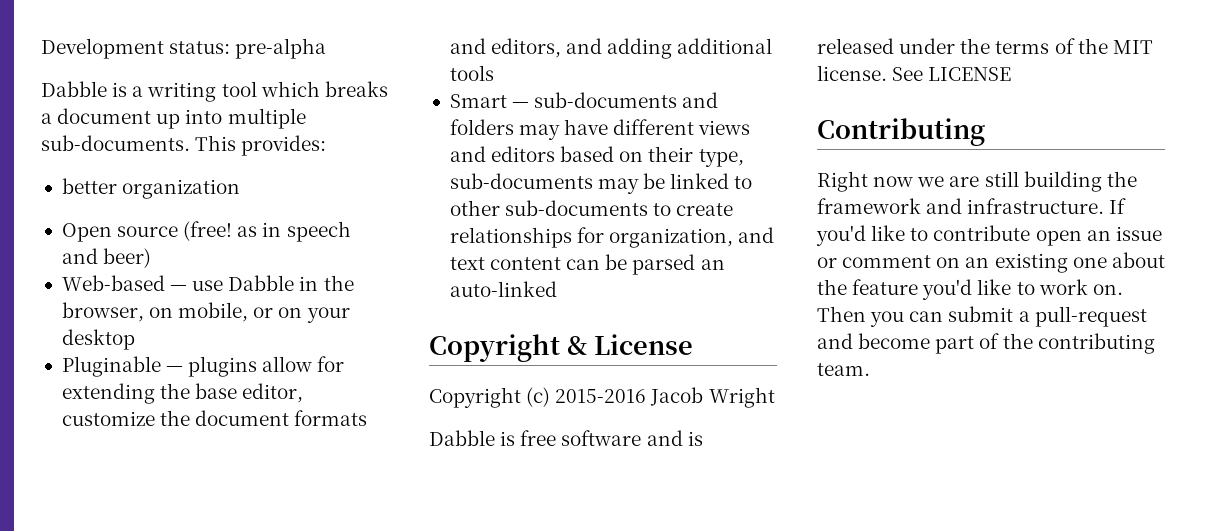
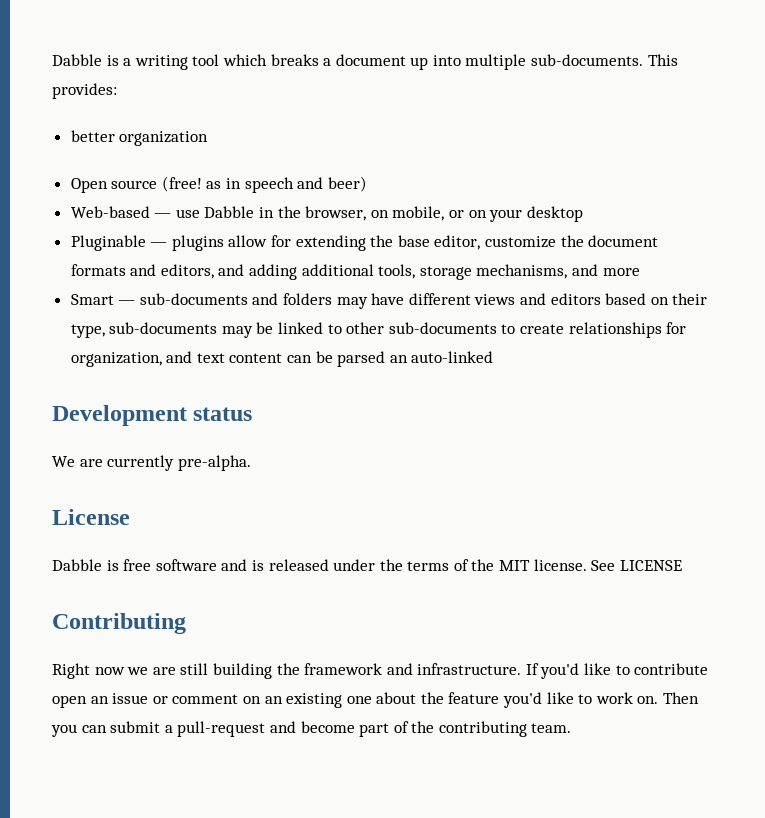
- Development status: pre-alpha
- Pluginable — plugins allow for extending the base editor, customize the document formats and editors, and adding additional tools
+ Pluginable — plugins allow for extending the base editor, customize the document formats and editors, and adding additional tools, storage mechanisms, and more
- Copyright & License
- Copyright (c) 2015-2016 Jacob Wright
+ Development status
+ We are currently pre-alpha.
+ License

